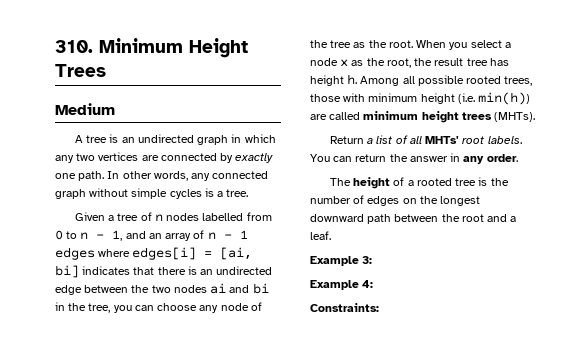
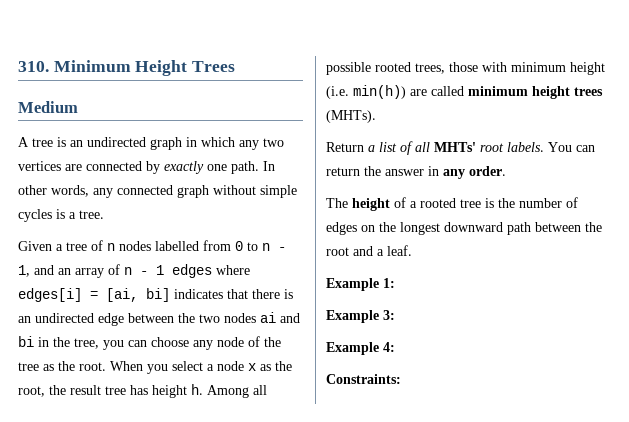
+ Example 1:

